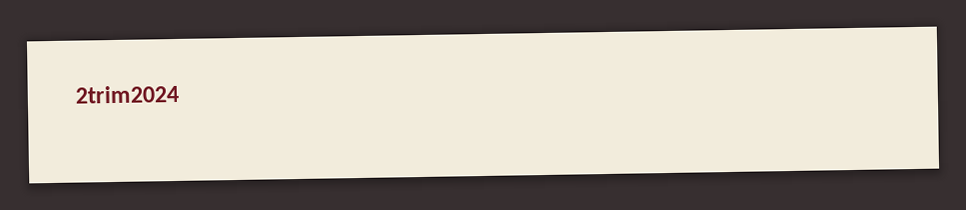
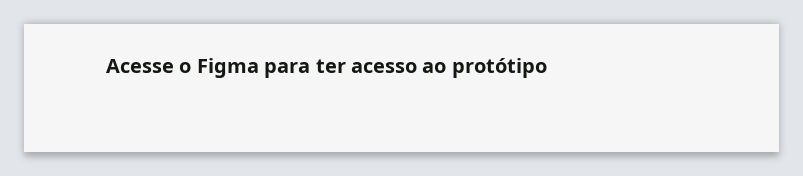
- 2trim2024
+ Acesse o Figma para ter acesso ao protótipo

